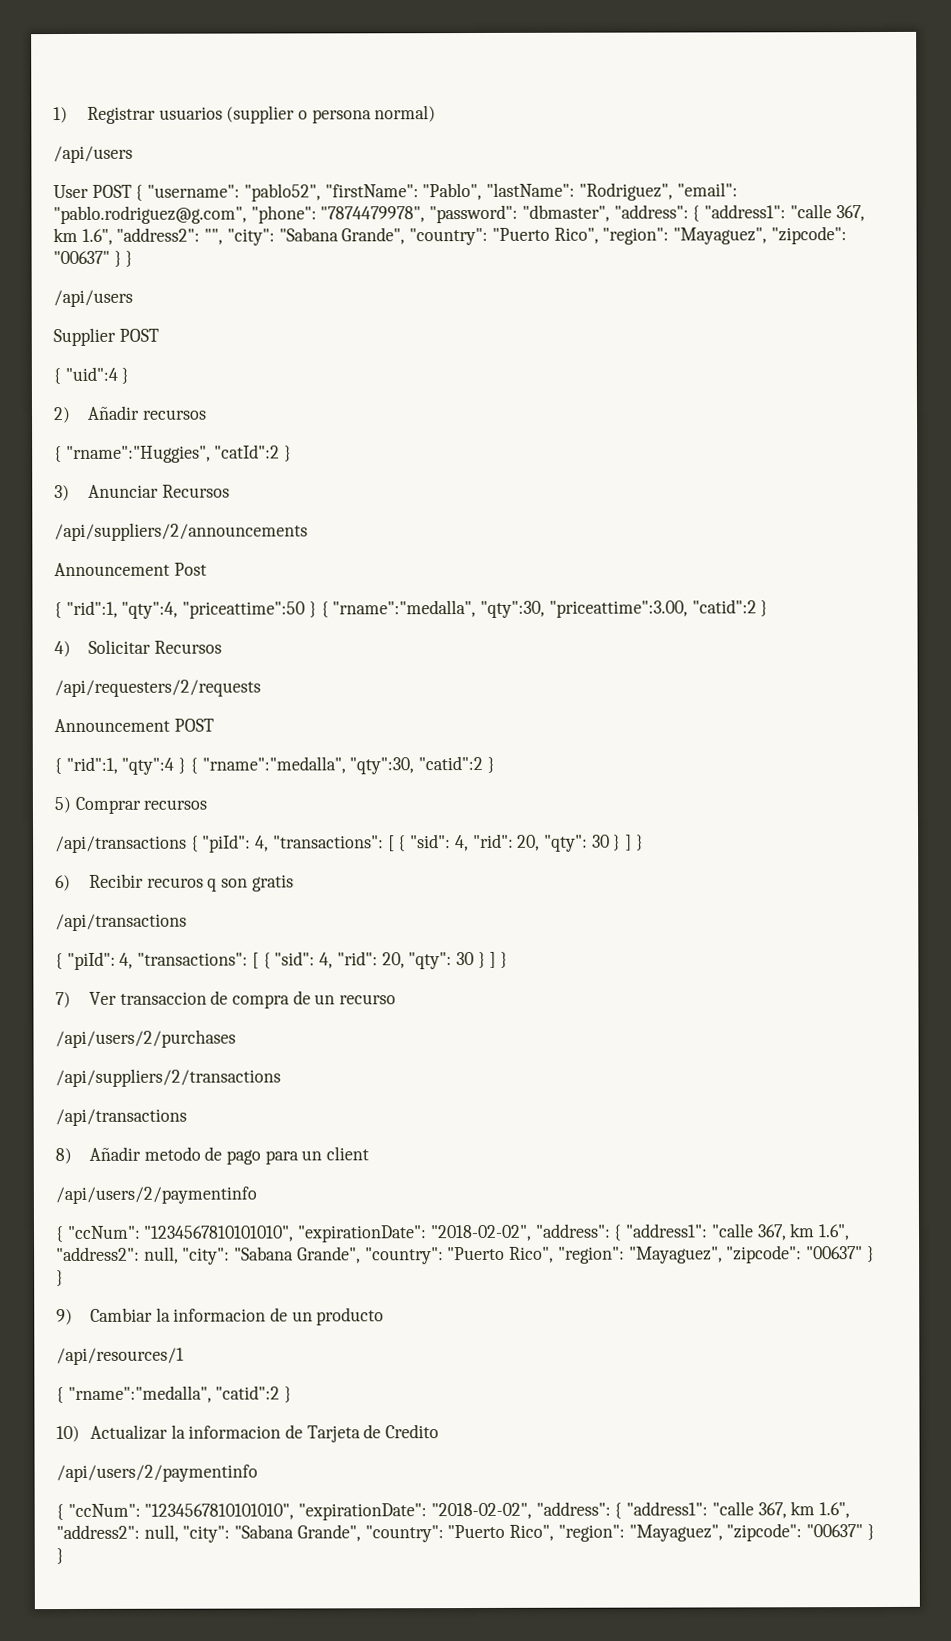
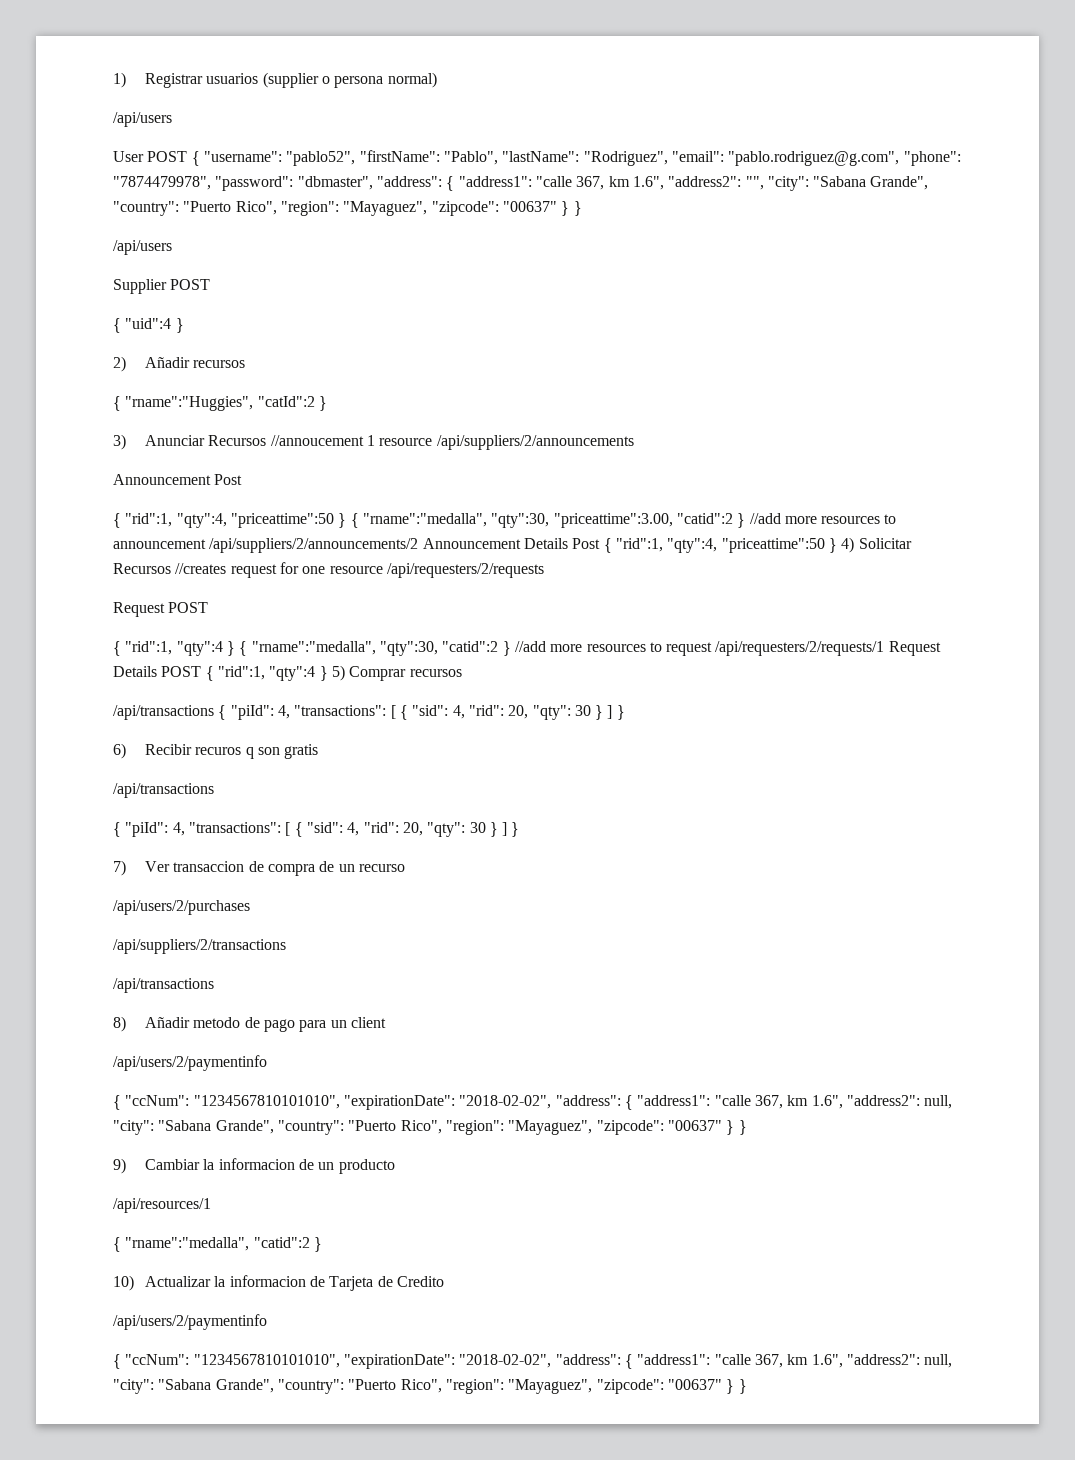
- 3) Anunciar Recursos
- /api/suppliers/2/announcements
+ 3) Anunciar Recursos //annoucement 1 resource /api/suppliers/2/announcements
- { "rid":1, "qty":4, "priceattime":50 } { "rname":"medalla", "qty":30, "priceattime":3.00, "catid":2 }
- 4) Solicitar Recursos
- /api/requesters/2/requests
+ { "rid":1, "qty":4, "priceattime":50 } { "rname":"medalla", "qty":30, "priceattime":3.00, "catid":2 } //add more resources to announcement /api/suppliers/2/announcements/2 Announcement Details Post { "rid":1, "qty":4, "priceattime":50 } 4) Solicitar Recursos //creates request for one resource /api/requesters/2/requests
- Announcement POST
+ Request POST
- { "rid":1, "qty":4 } { "rname":"medalla", "qty":30, "catid":2 }
- 5) Comprar recursos
+ { "rid":1, "qty":4 } { "rname":"medalla", "qty":30, "catid":2 } //add more resources to request /api/requesters/2/requests/1 Request Details POST { "rid":1, "qty":4 } 5) Comprar recursos

